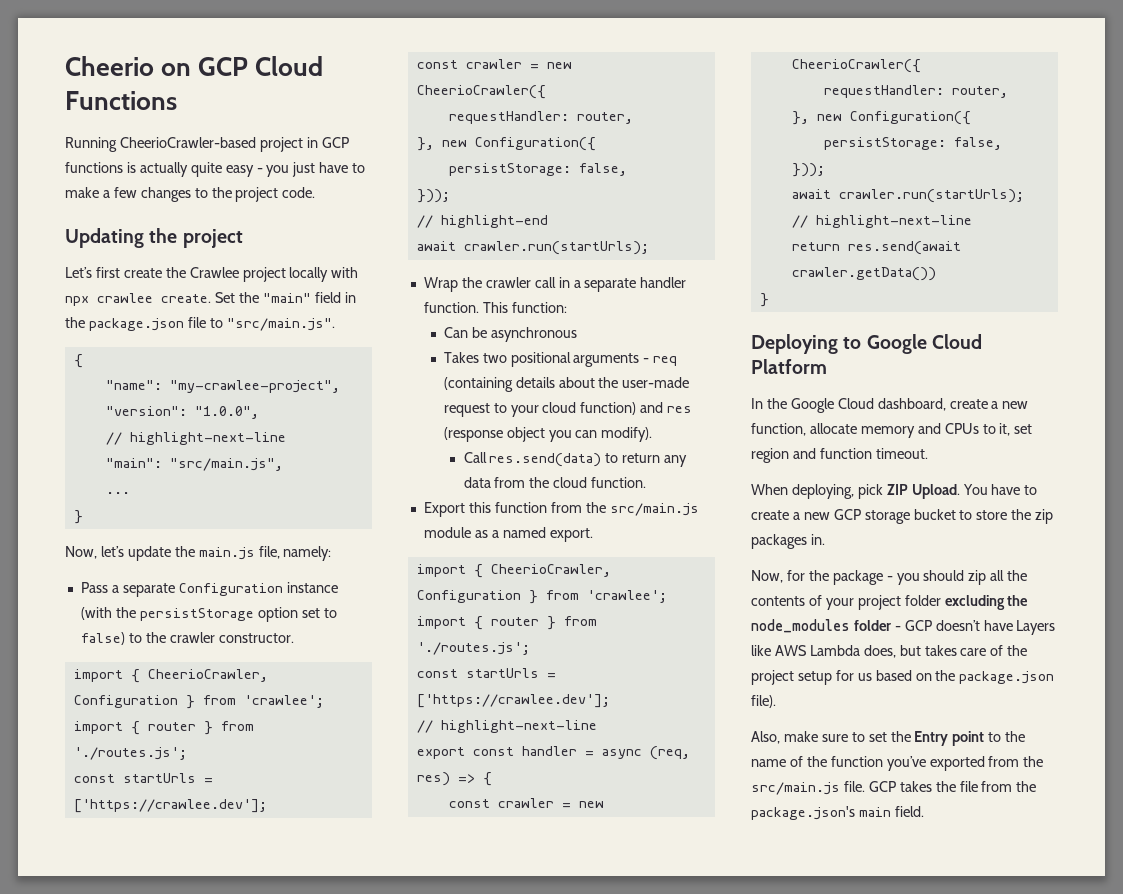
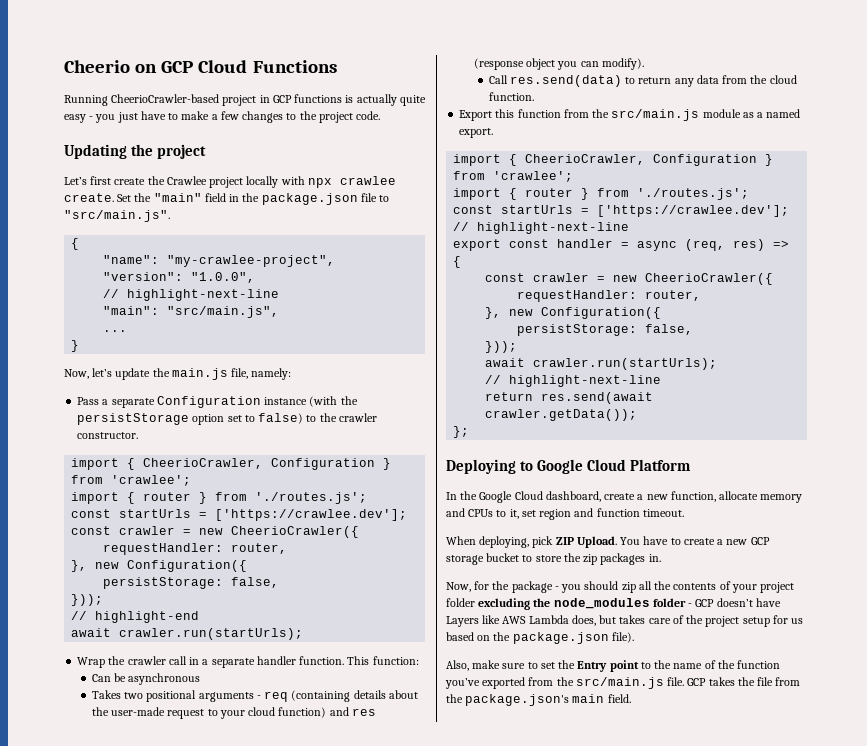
- return res.send(await crawler.getData())
- }
+ return res.send(await crawler.getData());
+ };

